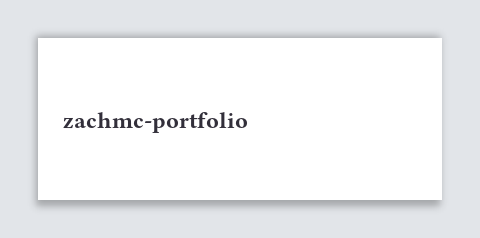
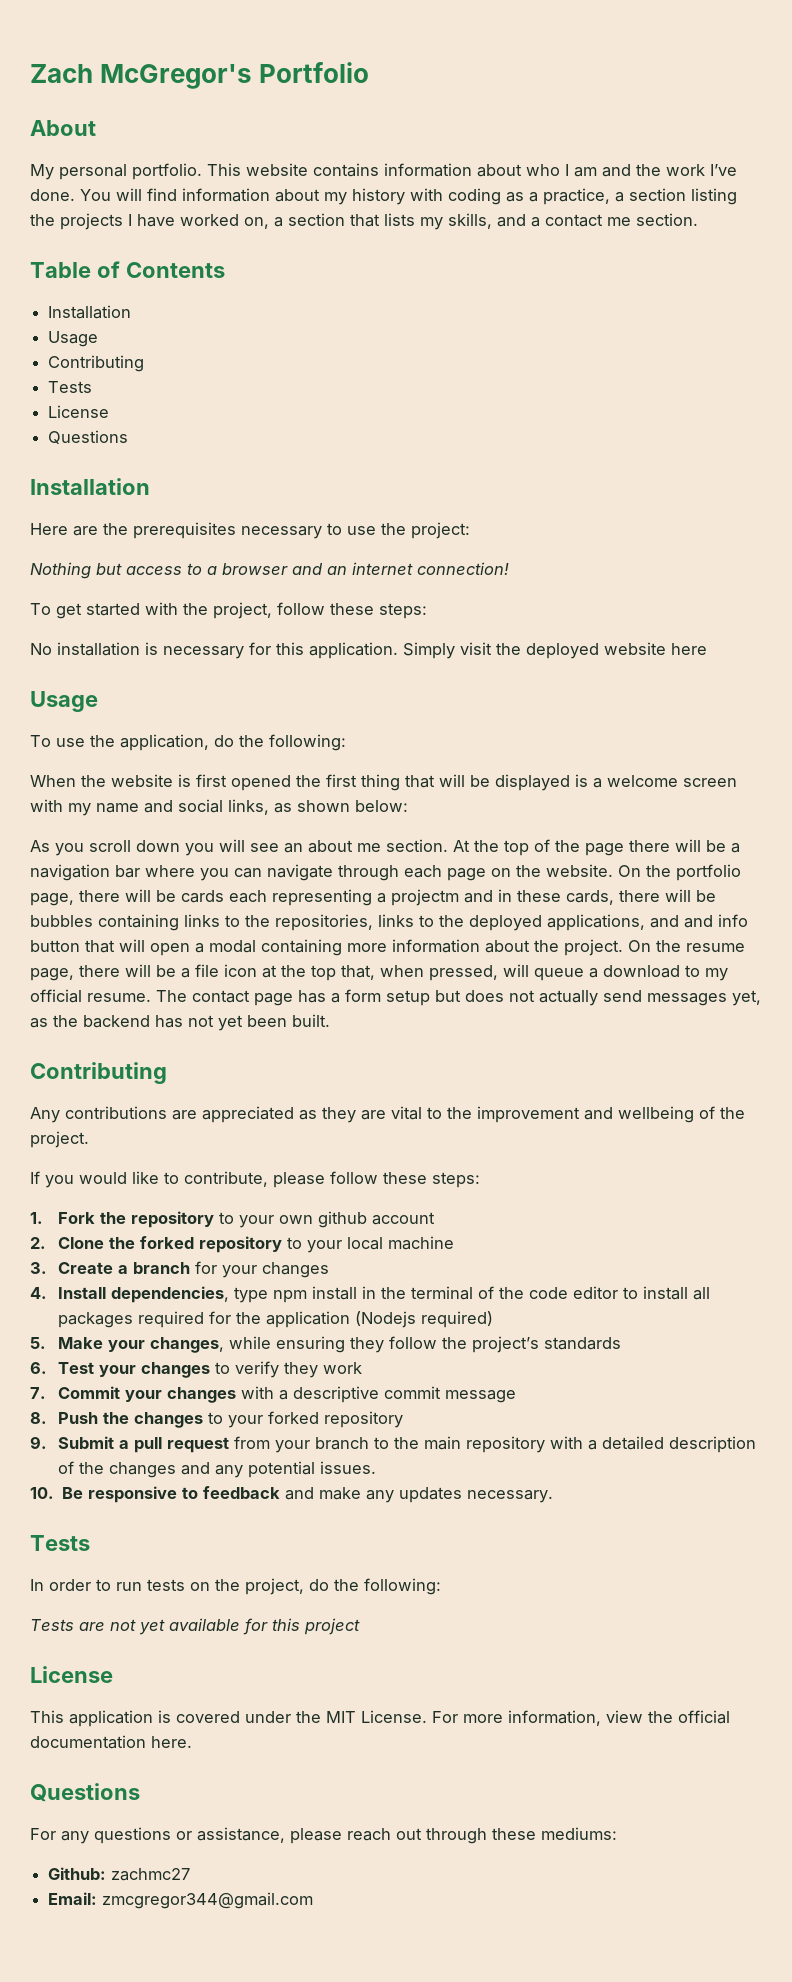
- zachmc-portfolio
+ Zach McGregor's Portfolio
+ About
+ My personal portfolio. This website contains information about who I am and the work I’ve done. You will find information about my history with coding as a practice, a section listing the projects I have worked on, a section that lists my skills, and a contact me section.
+ Table of Contents
+ Installation
+ Usage
+ Contributing
+ Tests
+ License
+ Questions
+ Installation
+ Here are the prerequisites necessary to use the project:
+ Nothing but access to a browser and an internet connection!
+ To get started with the project, follow these steps:
+ No installation is necessary for this application. Simply visit the deployed website here
+ Usage
+ To use the application, do the following:
+ When the website is first opened the first thing that will be displayed is a welcome screen with my name and social links, as shown below:
+ As you scroll down you will see an about me section. At the top of the page there will be a navigation bar where you can navigate through each page on the website. On the portfolio page, there will be cards each representing a projectm and in these cards, there will be bubbles containing links to the repositories, links to the deployed applications, and and info button that will open a modal containing more information about the project. On the resume page, there will be a file icon at the top that, when pressed, will queue a download to my official resume. The contact page has a form setup but does not actually send messages yet, as the backend has not yet been built.
+ Contributing
+ Any contributions are appreciated as they are vital to the improvement and wellbeing of the project.
+ If you would like to contribute, please follow these steps:
+ 1. Fork the repository to your own github account
+ 2. Clone the forked repository to your local machine
+ 3. Create a branch for your changes
+ 4. Install dependencies, type npm install in the terminal of the code editor to install all packages required for the application (Nodejs required)
+ 5. Make your changes, while ensuring they follow the project’s standards
+ 6. Test your changes to verify they work
+ 7. Commit your changes with a descriptive commit message
+ 8. Push the changes to your forked repository
+ 9. Submit a pull request from your branch to the main repository with a detailed description of the changes and any potential issues.
+ 10. Be responsive to feedback and make any updates necessary.
+ Tests
+ In order to run tests on the project, do the following:
+ Tests are not yet available for this project
+ License
+ This application is covered under the MIT License. For more information, view the official documentation here.
+ Questions
+ For any questions or assistance, please reach out through these mediums:
+ Github: zachmc27
+ Email: zmcgregor344@gmail.com

